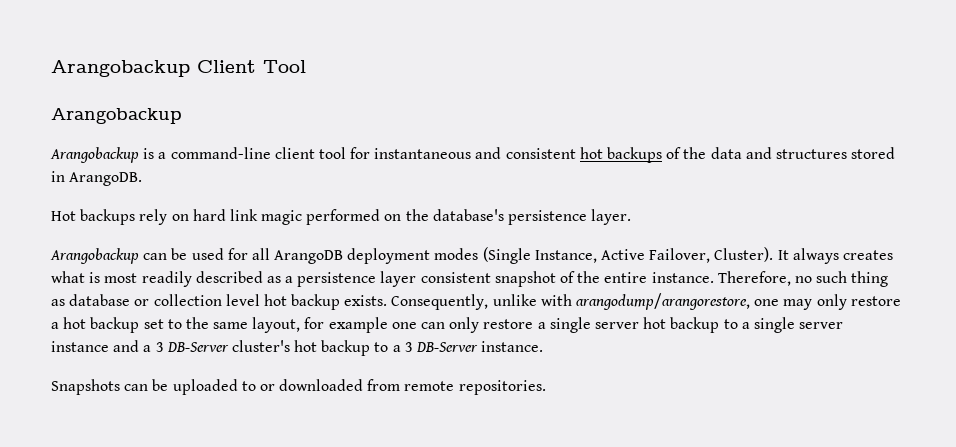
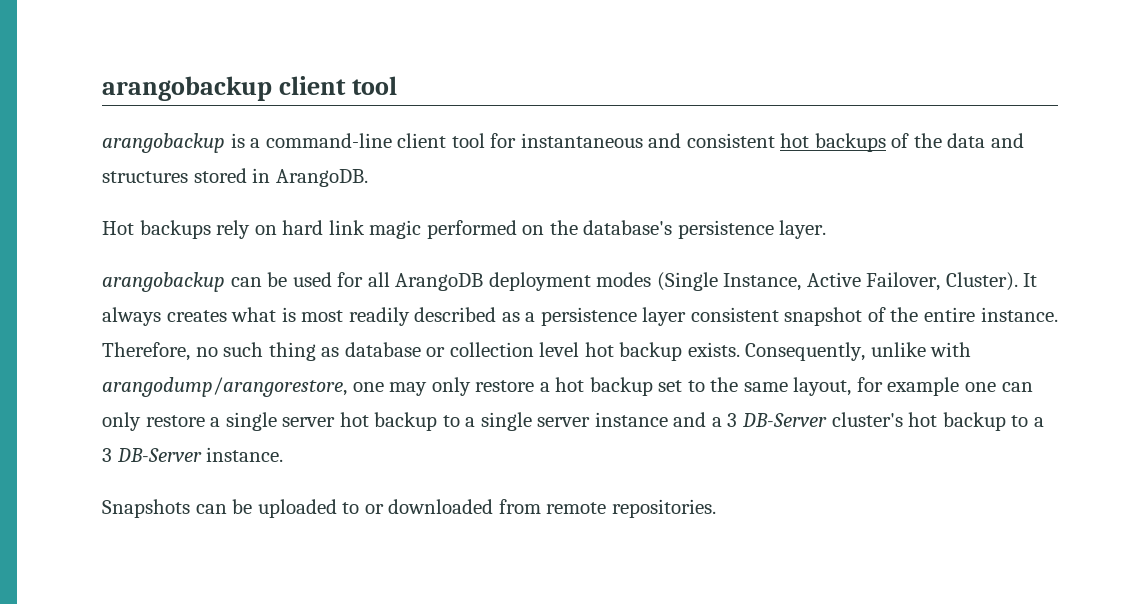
- Arangobackup Client Tool
- Arangobackup
- Arangobackup is a command-line client tool for instantaneous and consistent hot backups of the data and structures stored in ArangoDB.
+ arangobackup client tool
+ arangobackup is a command-line client tool for instantaneous and consistent hot backups of the data and structures stored in ArangoDB.
- Arangobackup can be used for all ArangoDB deployment modes (Single Instance, Active Failover, Cluster).
+ arangobackup can be used for all ArangoDB deployment modes (Single Instance, Active Failover, Cluster).

